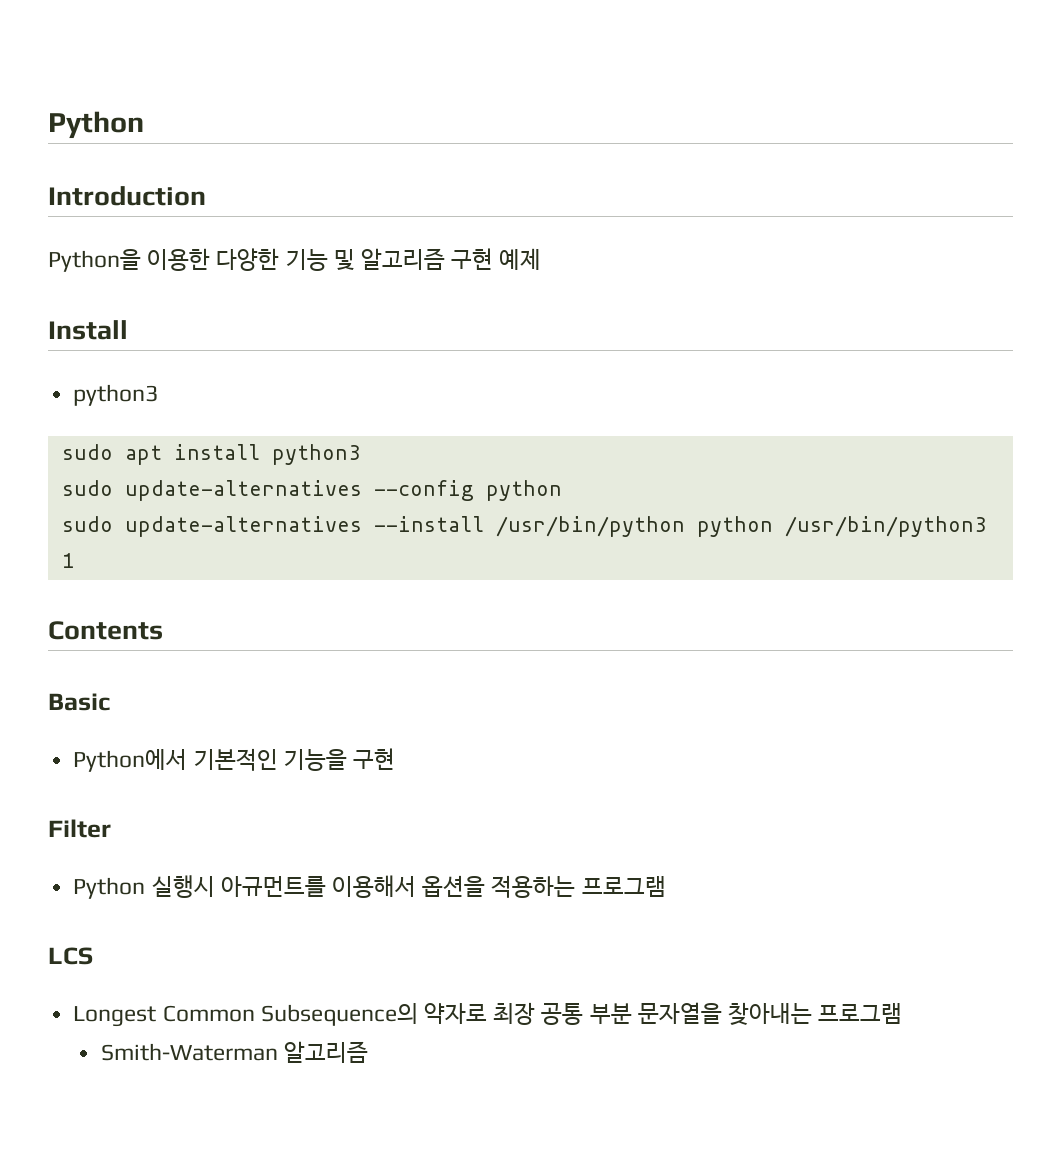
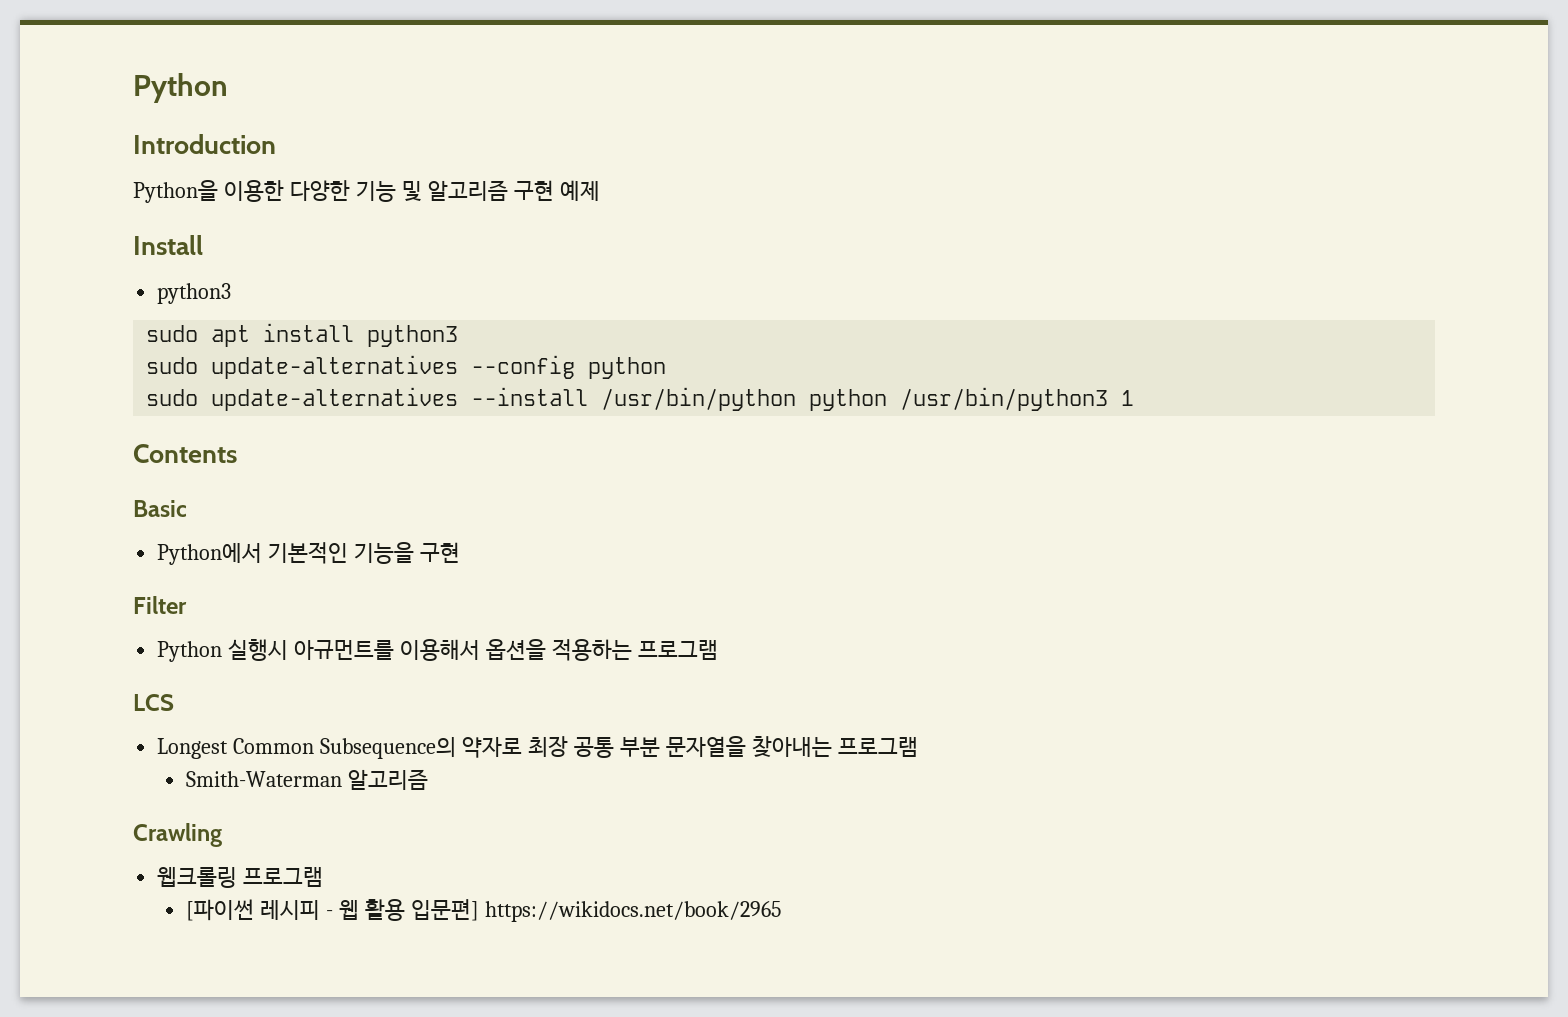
+ Crawling
+ 웹크롤링 프로그램
+ [파이썬 레시피 - 웹 활용 입문편] https://wikidocs.net/book/2965

